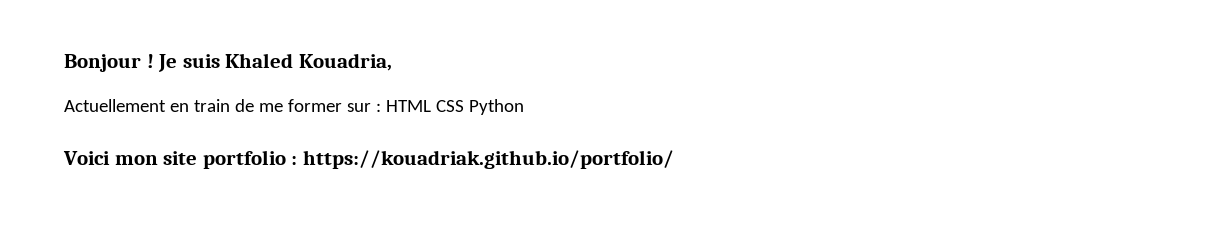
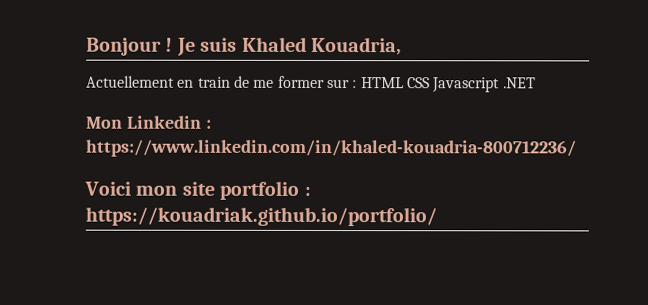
- Actuellement en train de me former sur : HTML CSS Python
+ Actuellement en train de me former sur : HTML CSS Javascript .NET
+ Mon Linkedin : https://www.linkedin.com/in/khaled-kouadria-800712236/

